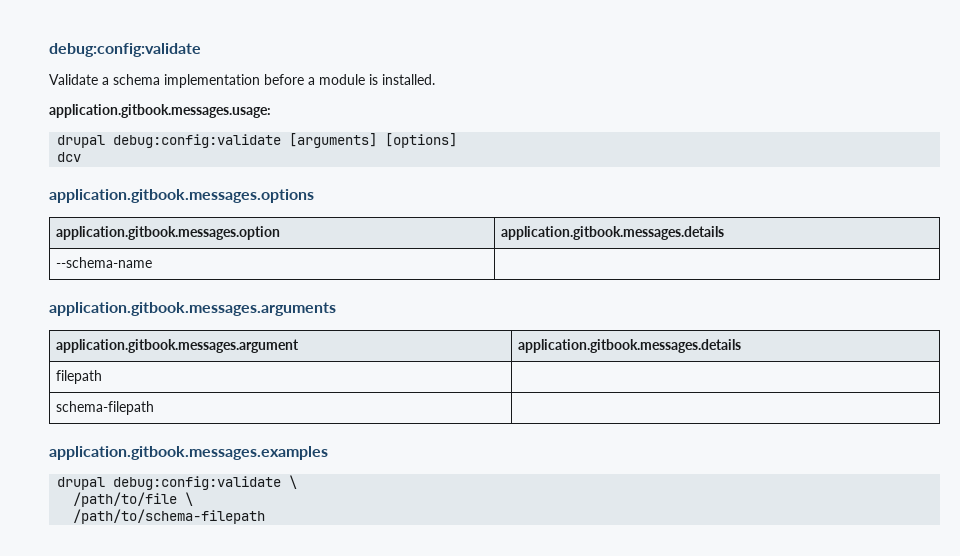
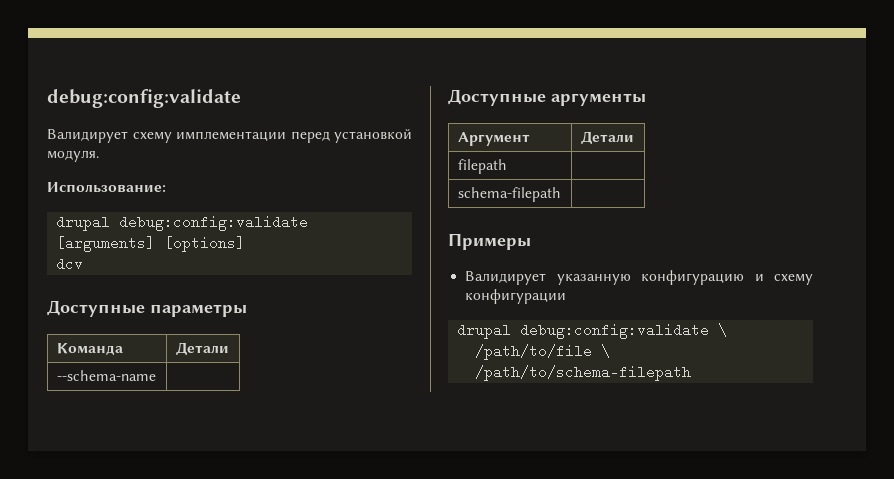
- Validate a schema implementation before a module is installed.
- application.gitbook.messages.usage:
+ Валидирует схему имплементации перед установкой модуля.
+ Использование:
- application.gitbook.messages.options
- application.gitbook.messages.option | application.gitbook.messages.details
+ Доступные параметры
+ Команда | Детали
  --schema-name |
- application.gitbook.messages.arguments
- application.gitbook.messages.argument | application.gitbook.messages.details
+ Доступные аргументы
+ Аргумент | Детали
  filepath |
  schema-filepath |
- application.gitbook.messages.examples
+ Примеры
+ Валидирует указанную конфигурацию и схему конфигурации

